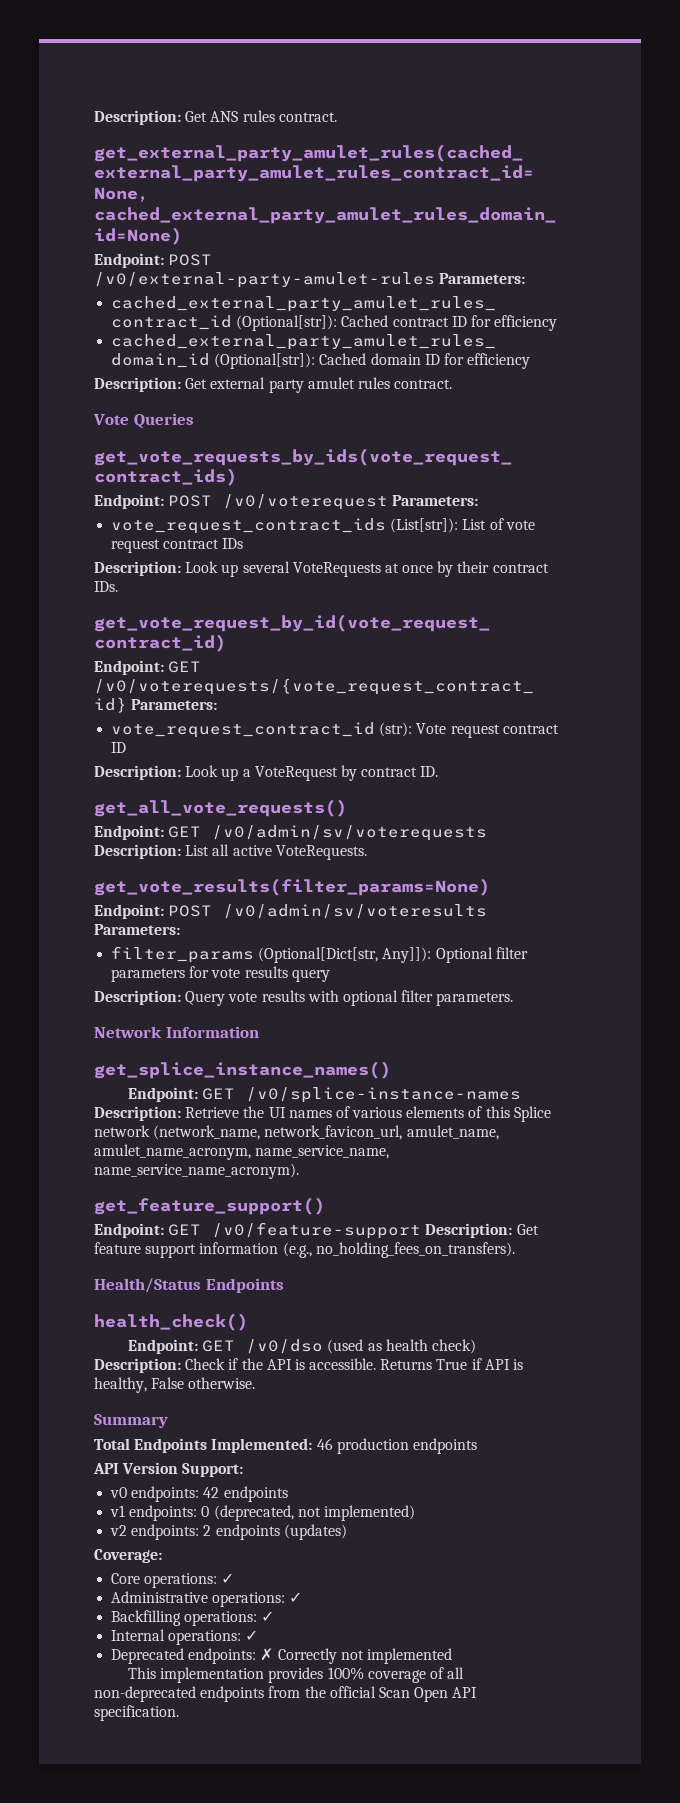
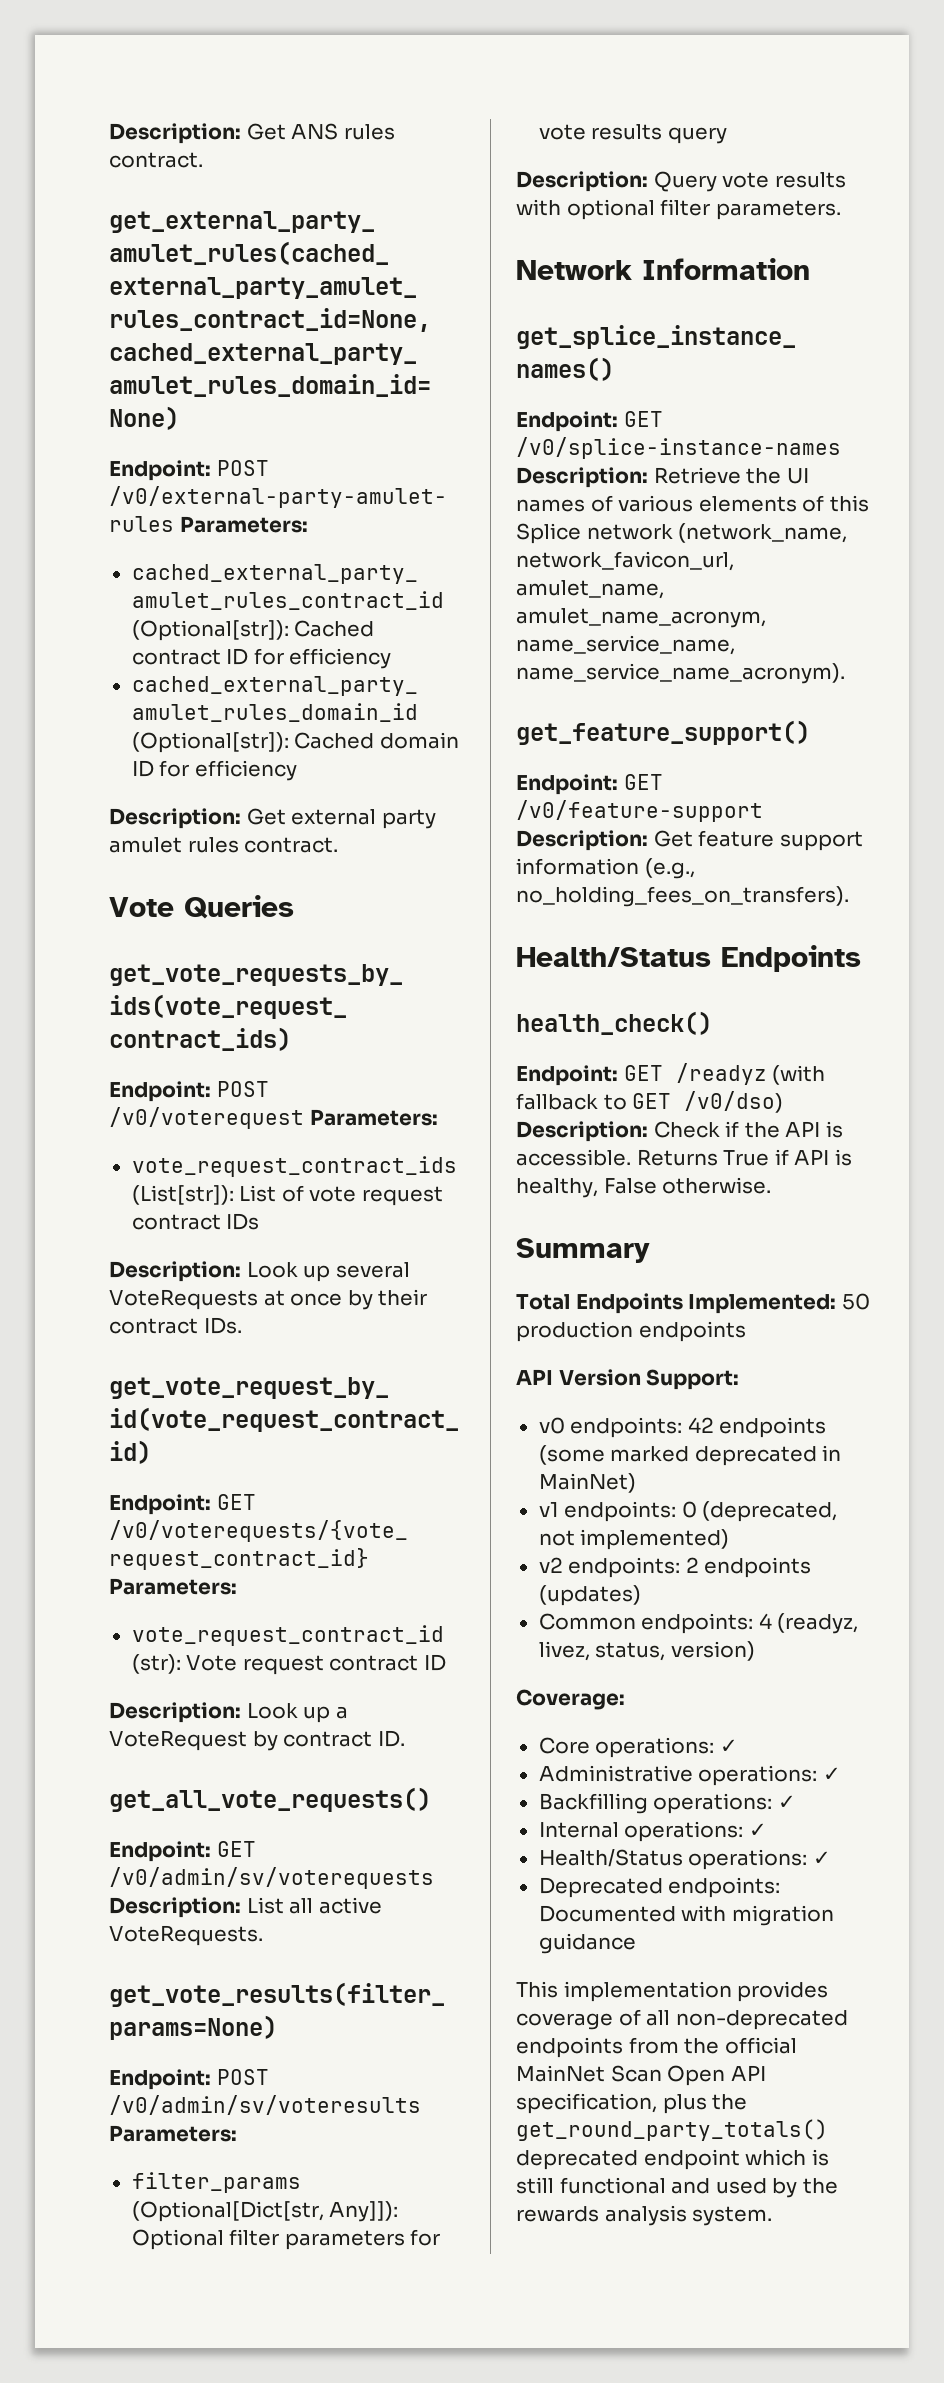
- Endpoint: GET /v0/dso (used as health check) Description: Check if the API is accessible.
+ Endpoint: GET /readyz (with fallback to GET /v0/dso) Description: Check if the API is accessible.
- Total Endpoints Implemented: 46 production endpoints
+ Total Endpoints Implemented: 50 production endpoints
- v0 endpoints: 42 endpoints
+ v0 endpoints: 42 endpoints (some marked deprecated in MainNet)
+ Common endpoints: 4 (readyz, livez, status, version)
+ Health/Status operations: ✓
- Deprecated endpoints: ✗ Correctly not implemented
+ Deprecated endpoints: Documented with migration guidance
- This implementation provides 100% coverage of all non-deprecated endpoints from the official Scan Open API specification.
+ This implementation provides coverage of all non-deprecated endpoints from the official MainNet Scan Open API specification, plus the get_round_party_totals() deprecated endpoint which is still functional and used by the rewards analysis system.

